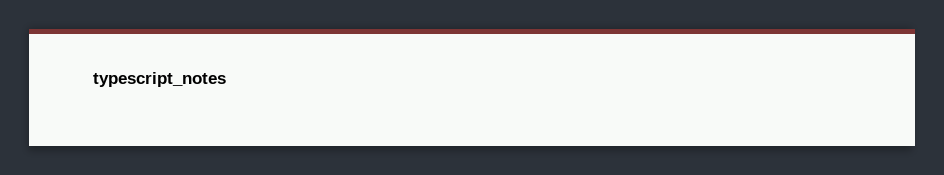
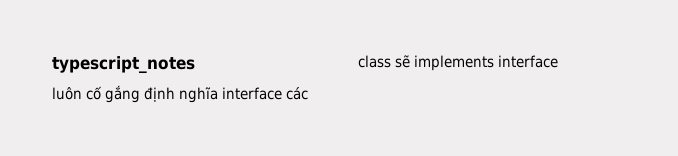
+ luôn cố gắng định nghĩa interface các class sẽ implements interface

